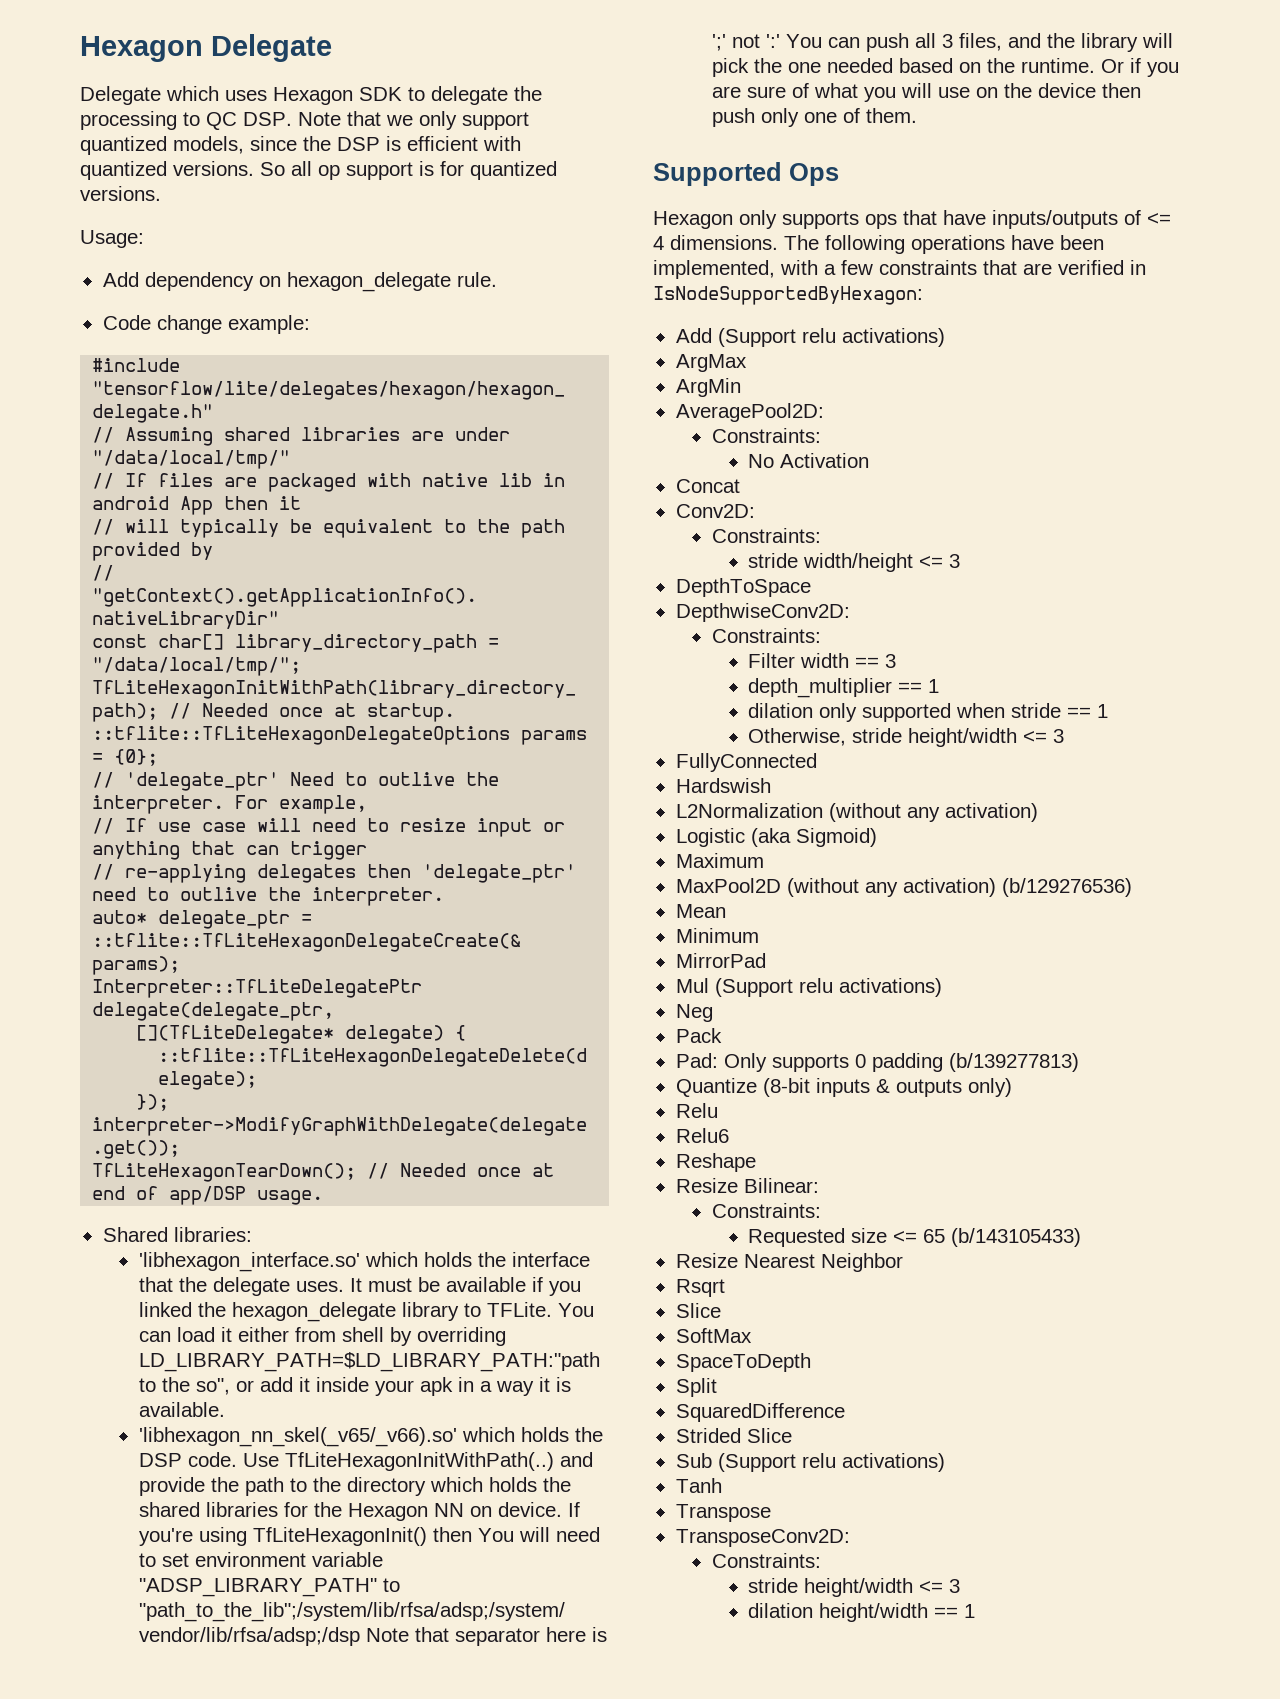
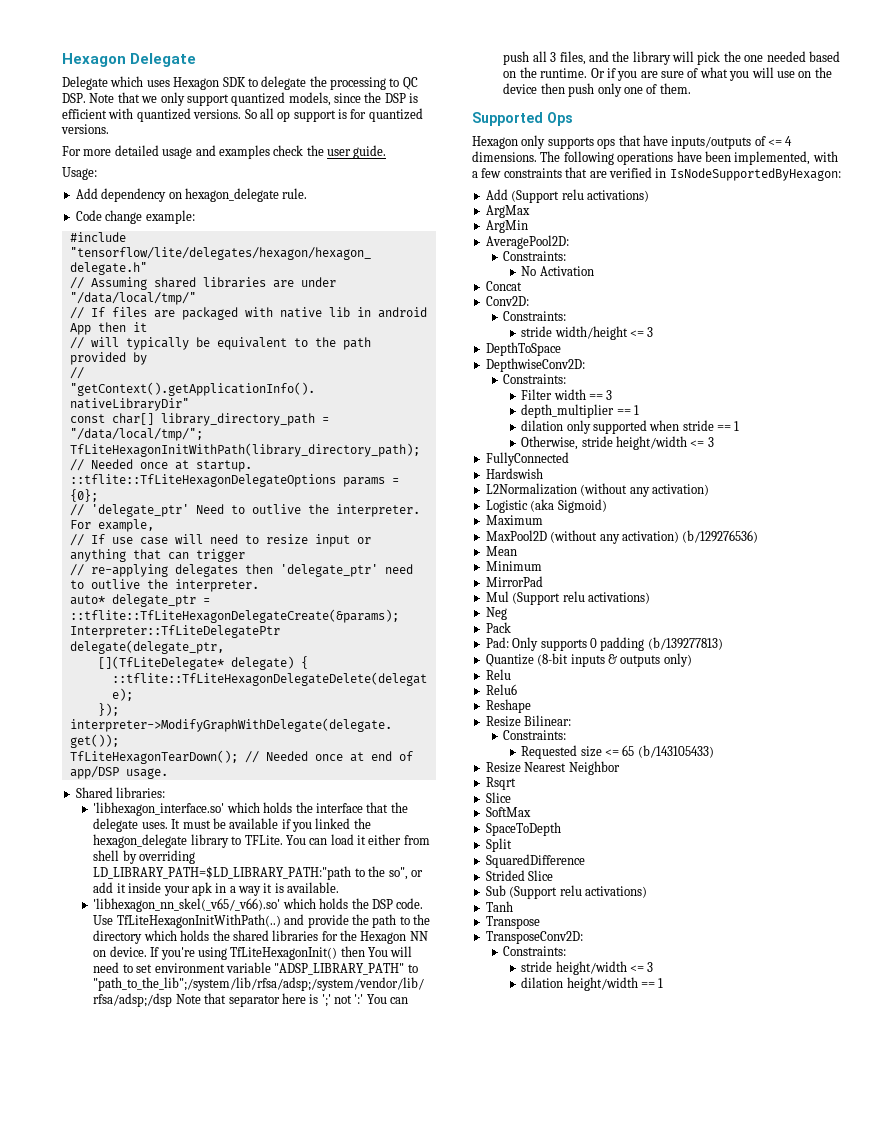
+ For more detailed usage and examples check the user guide.

